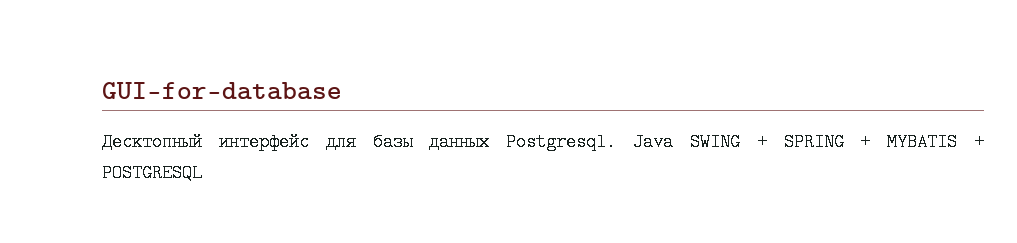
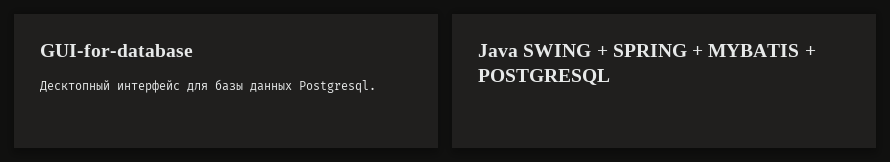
- Десктопный интерфейс для базы данных Postgresql. Java SWING + SPRING + MYBATIS + POSTGRESQL
+ Десктопный интерфейс для базы данных Postgresql.
+ Java SWING + SPRING + MYBATIS + POSTGRESQL

